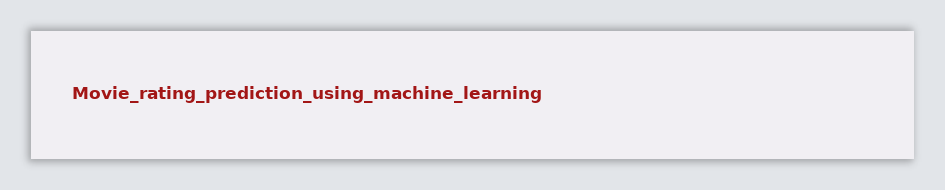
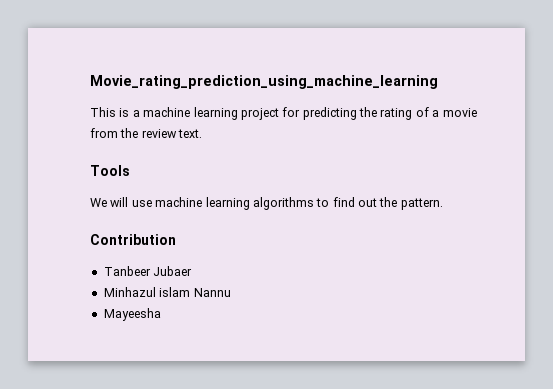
+ This is a machine learning project for predicting the rating of a movie from the review text.
+ Tools
+ We will use machine learning algorithms to find out the pattern.
+ Contribution
+ Tanbeer Jubaer
+ Minhazul islam Nannu
+ Mayeesha

